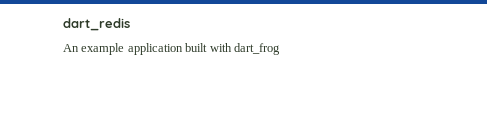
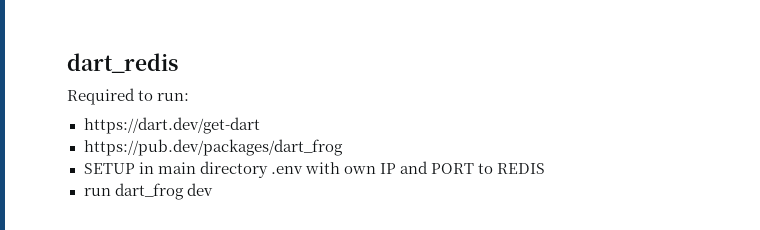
- An example application built with dart_frog
+ Required to run:
+ https://dart.dev/get-dart
+ https://pub.dev/packages/dart_frog
+ SETUP in main directory .env with own IP and PORT to REDIS
+ run dart_frog dev

